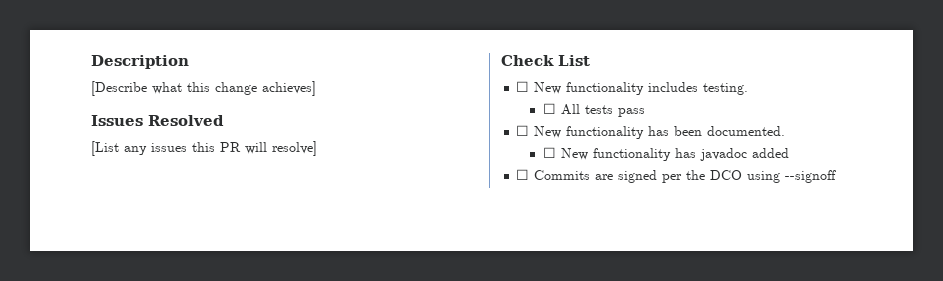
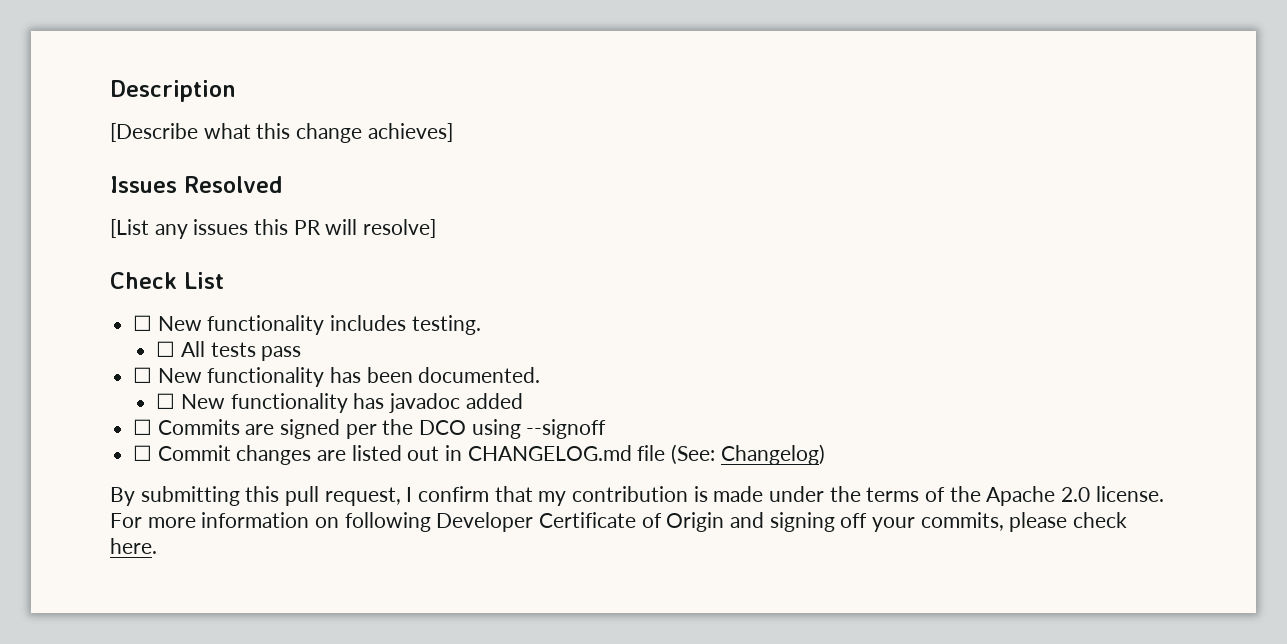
+ ☐ Commit changes are listed out in CHANGELOG.md file (See: Changelog)
+ By submitting this pull request, I confirm that my contribution is made under the terms of the Apache 2.0 license. For more information on following Developer Certificate of Origin and signing off your commits, please check here.

